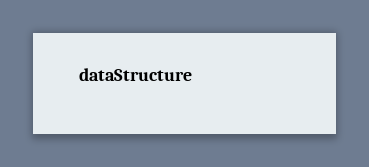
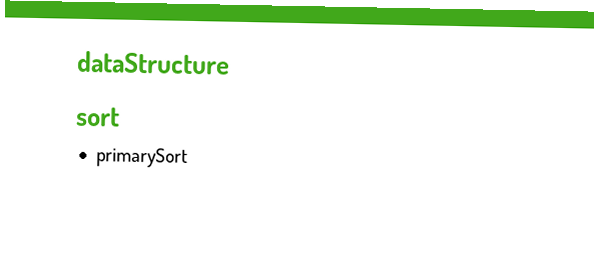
+ sort
+ primarySort

